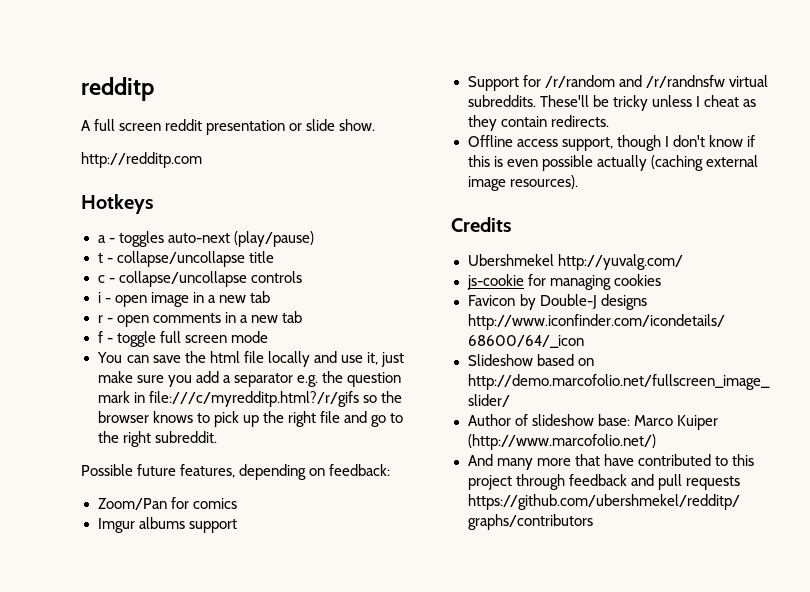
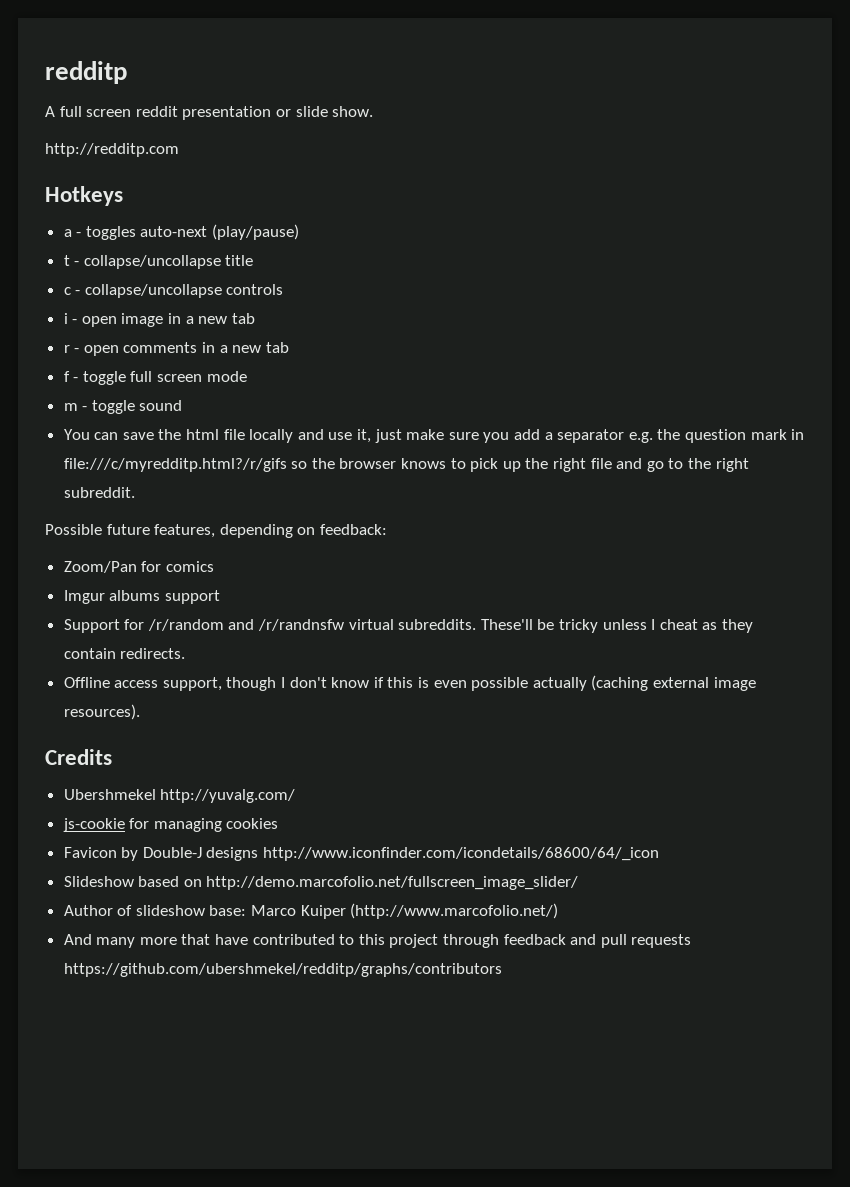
+ m - toggle sound

